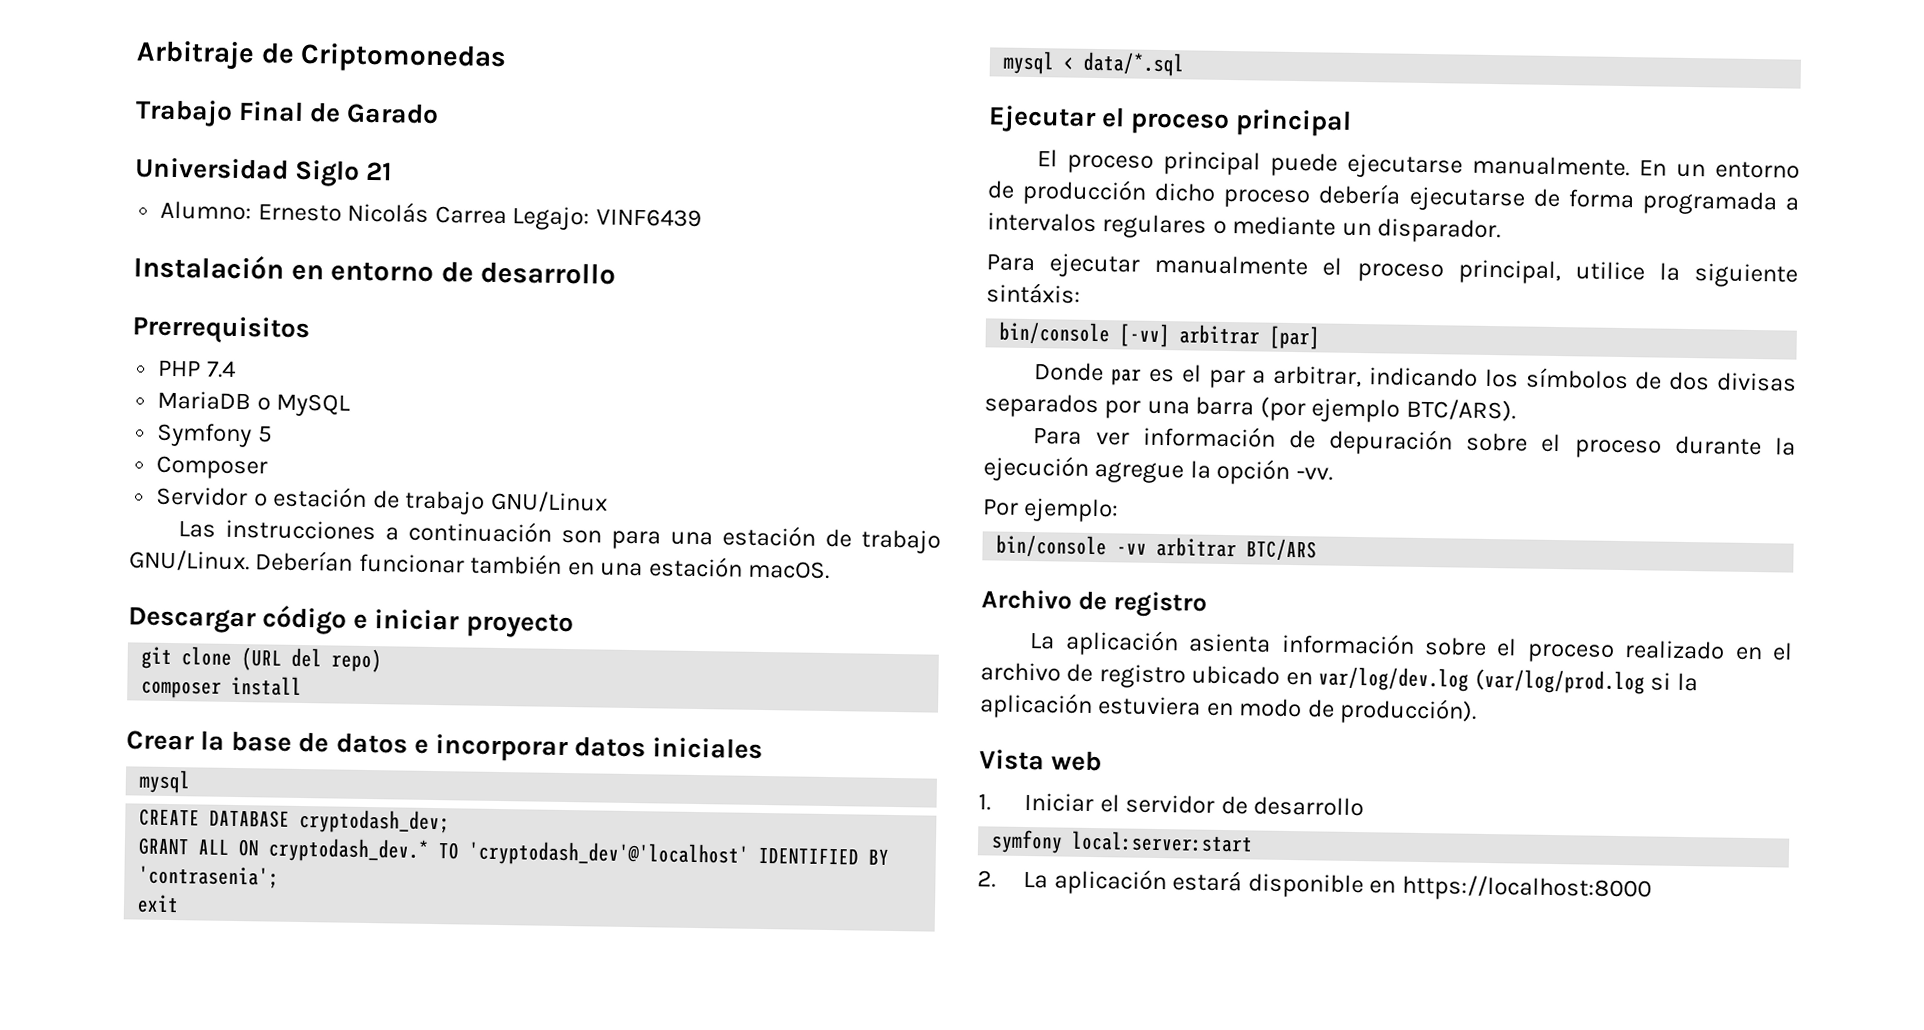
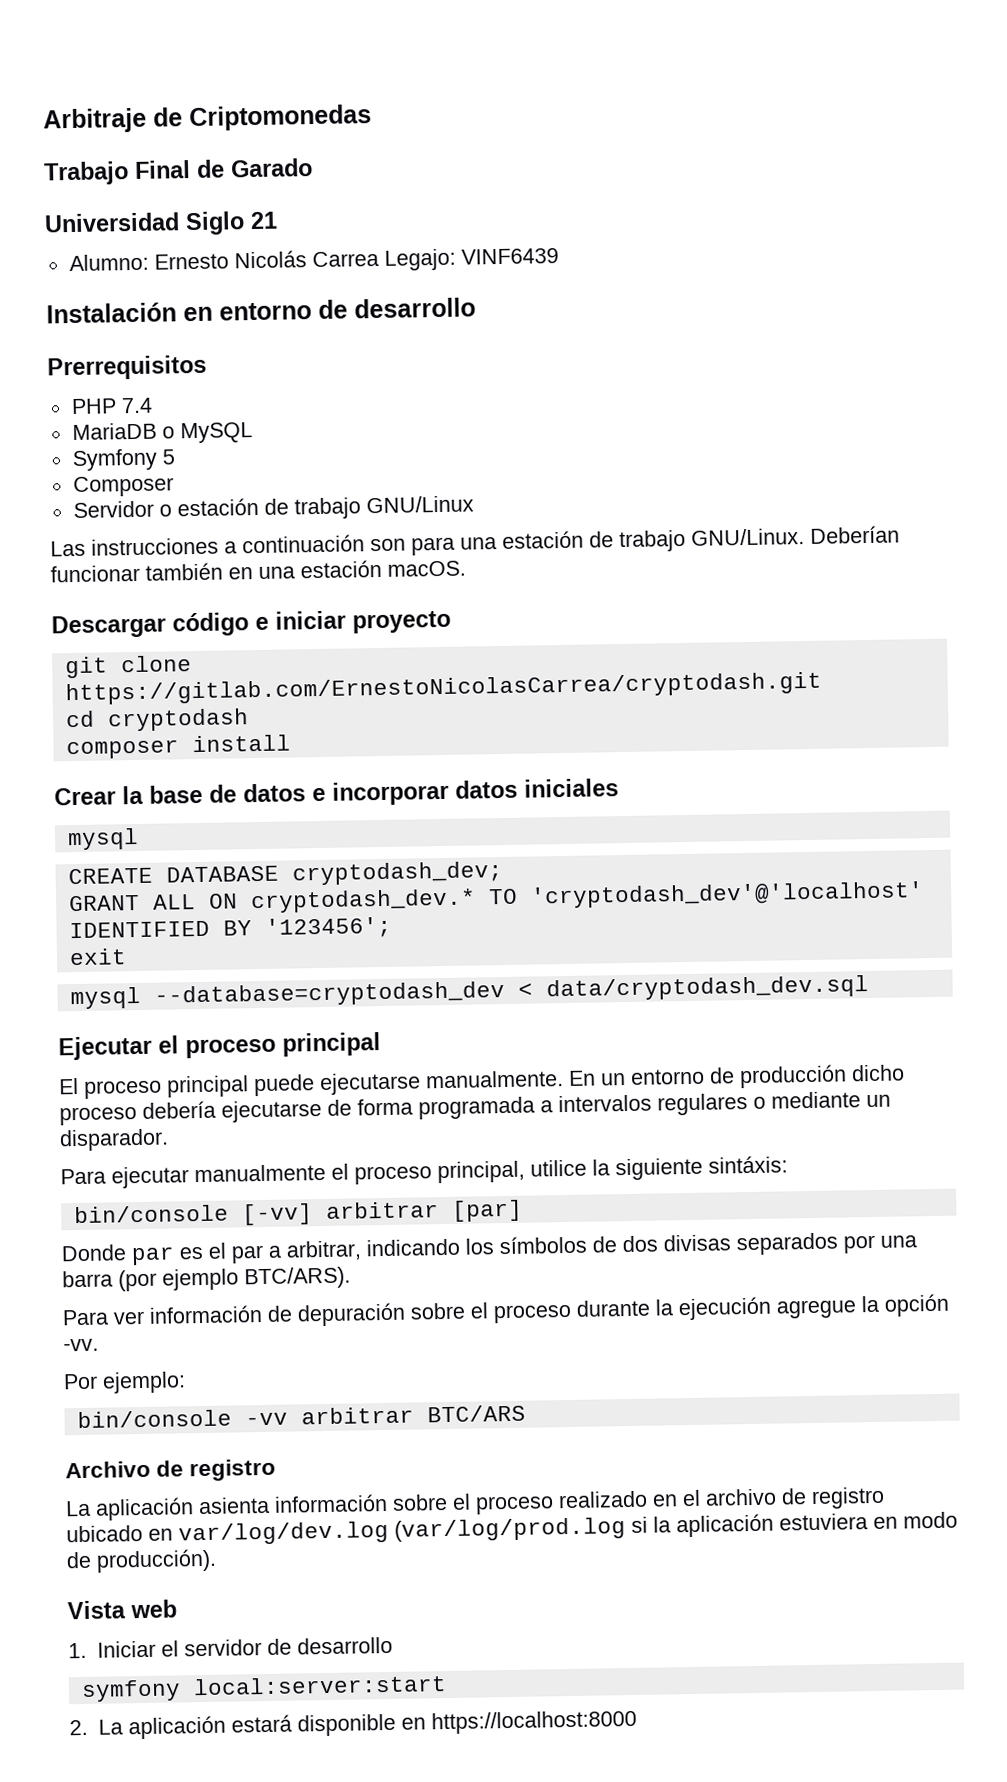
- git clone (URL del repo)
+ git clone https://gitlab.com/ErnestoNicolasCarrea/cryptodash.git
+ cd cryptodash
- GRANT ALL ON cryptodash_dev.* TO 'cryptodash_dev'@'localhost' IDENTIFIED BY 'contrasenia';
+ GRANT ALL ON cryptodash_dev.* TO 'cryptodash_dev'@'localhost' IDENTIFIED BY '123456';
- mysql < data/*.sql
+ mysql --database=cryptodash_dev < data/cryptodash_dev.sql

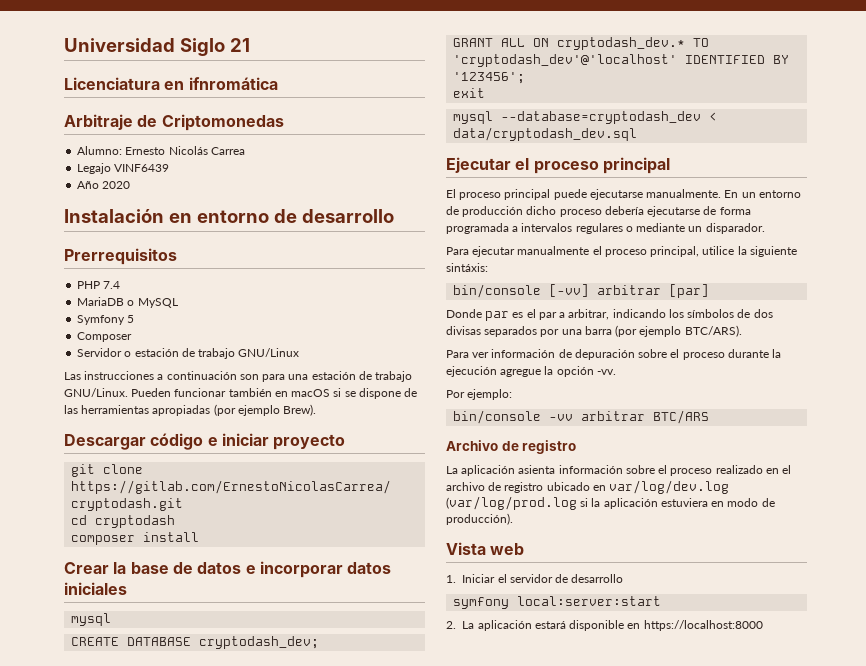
+ Universidad Siglo 21
+ Licenciatura en ifnromática
  Arbitraje de Criptomonedas
- Trabajo Final de Garado
- Universidad Siglo 21
- Alumno: Ernesto Nicolás Carrea Legajo: VINF6439
+ Alumno: Ernesto Nicolás Carrea
+ Legajo VINF6439
+ Año 2020
- Deberían funcionar también en una estación macOS.
+ Pueden funcionar también en macOS si se dispone de las herramientas apropiadas (por ejemplo Brew).

